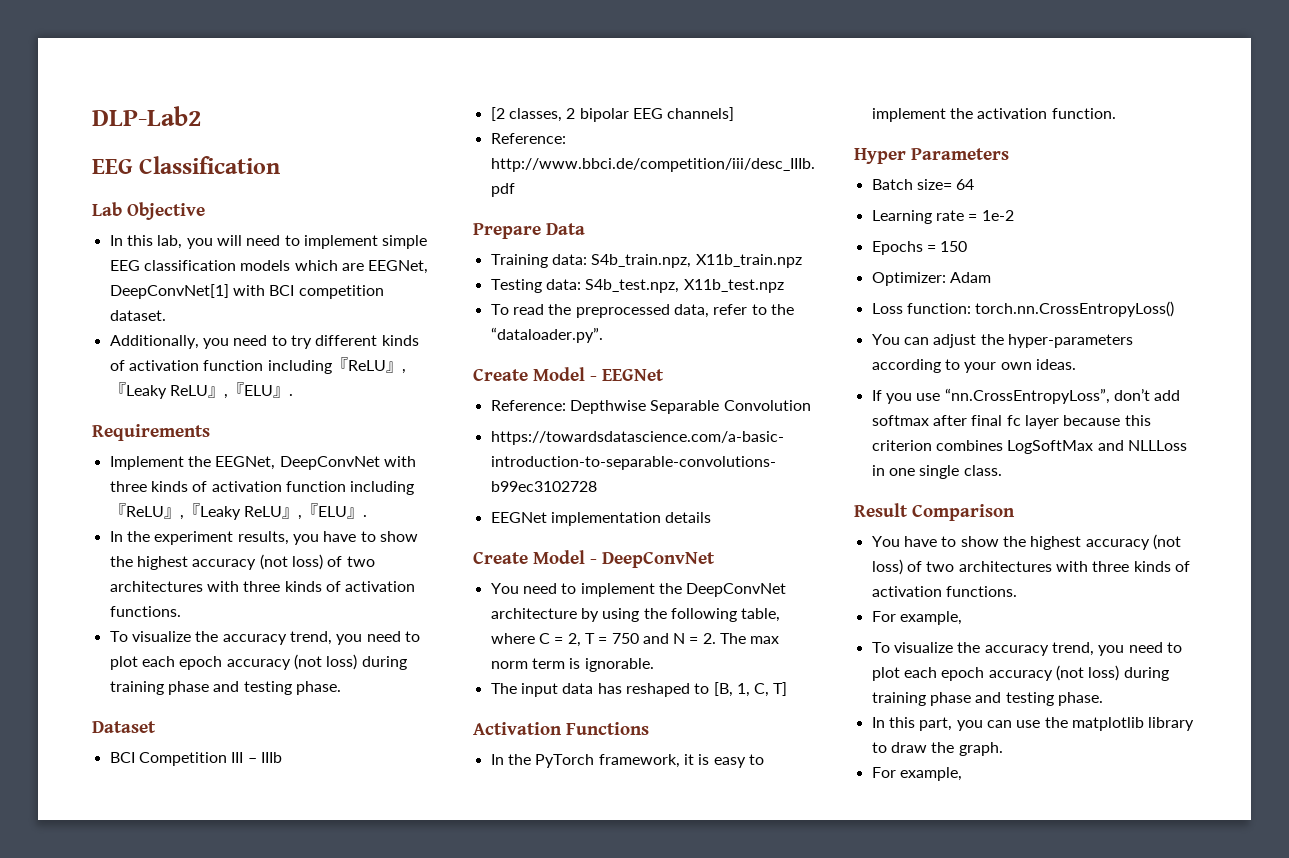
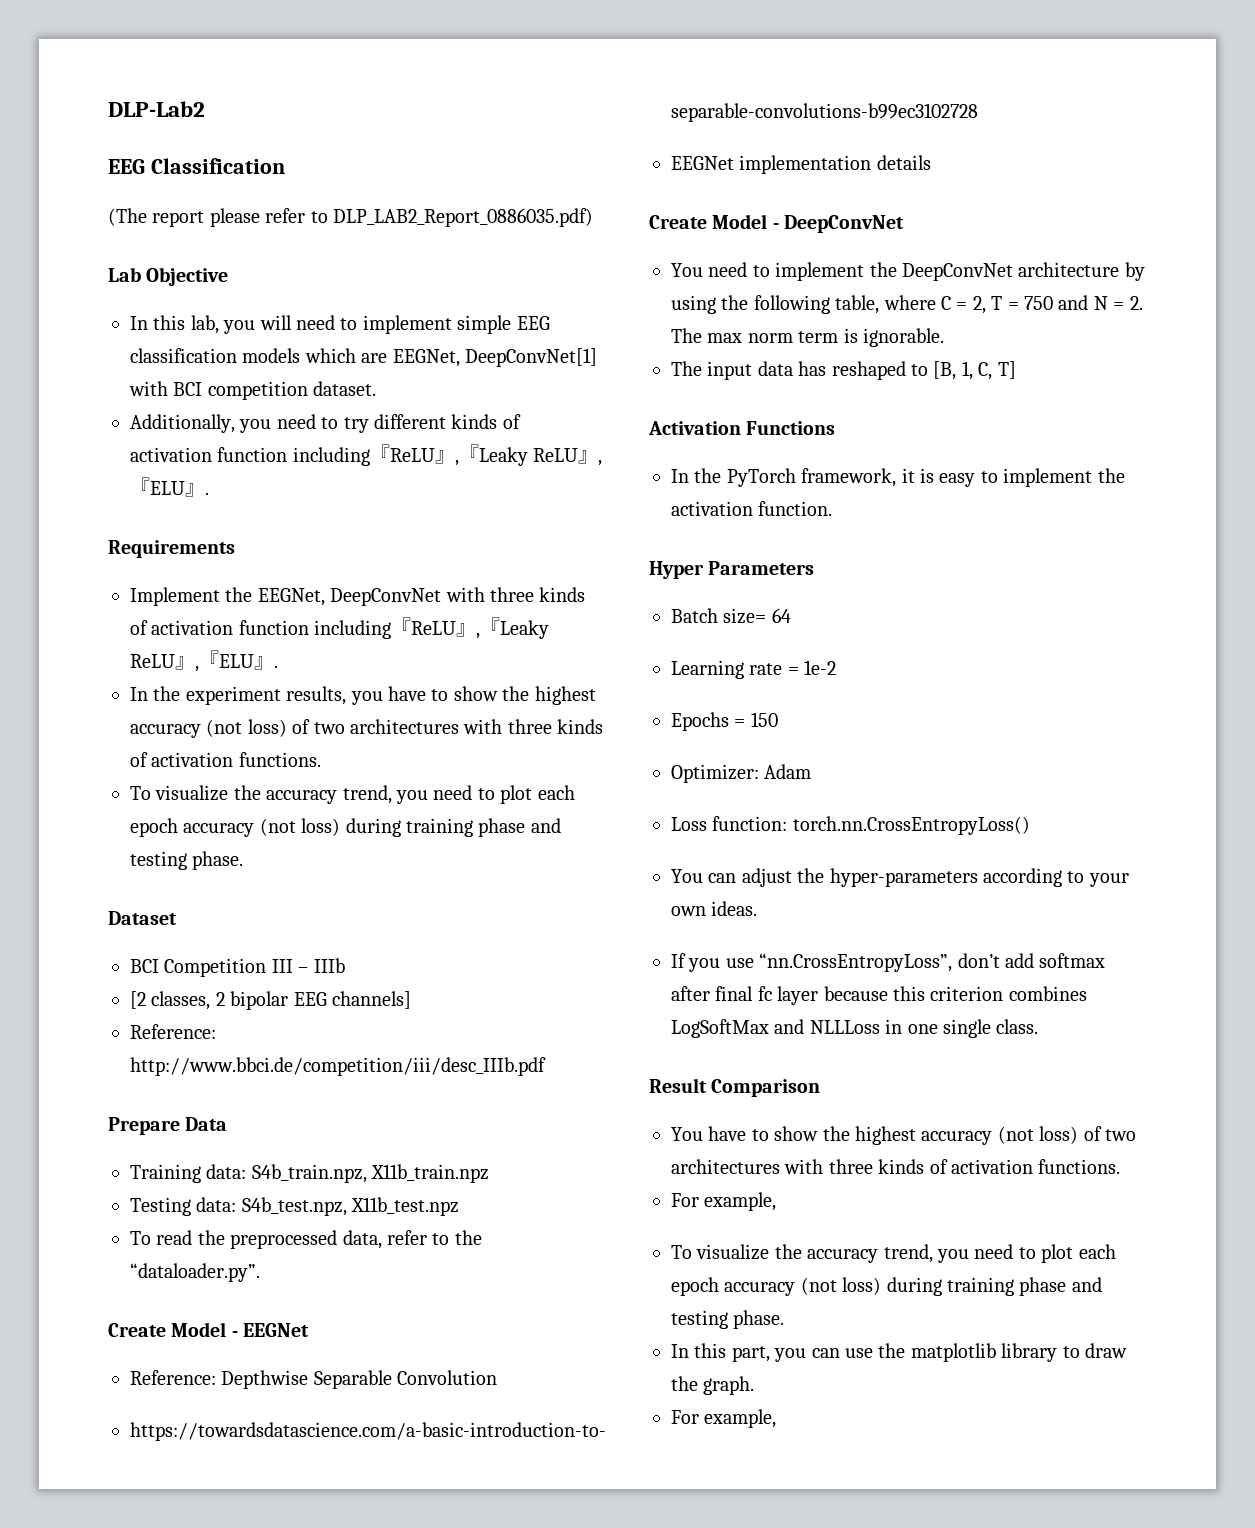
+ (The report please refer to DLP_LAB2_Report_0886035.pdf)

